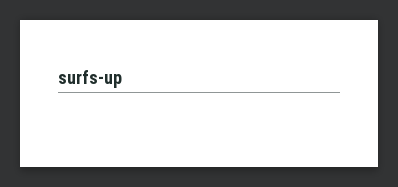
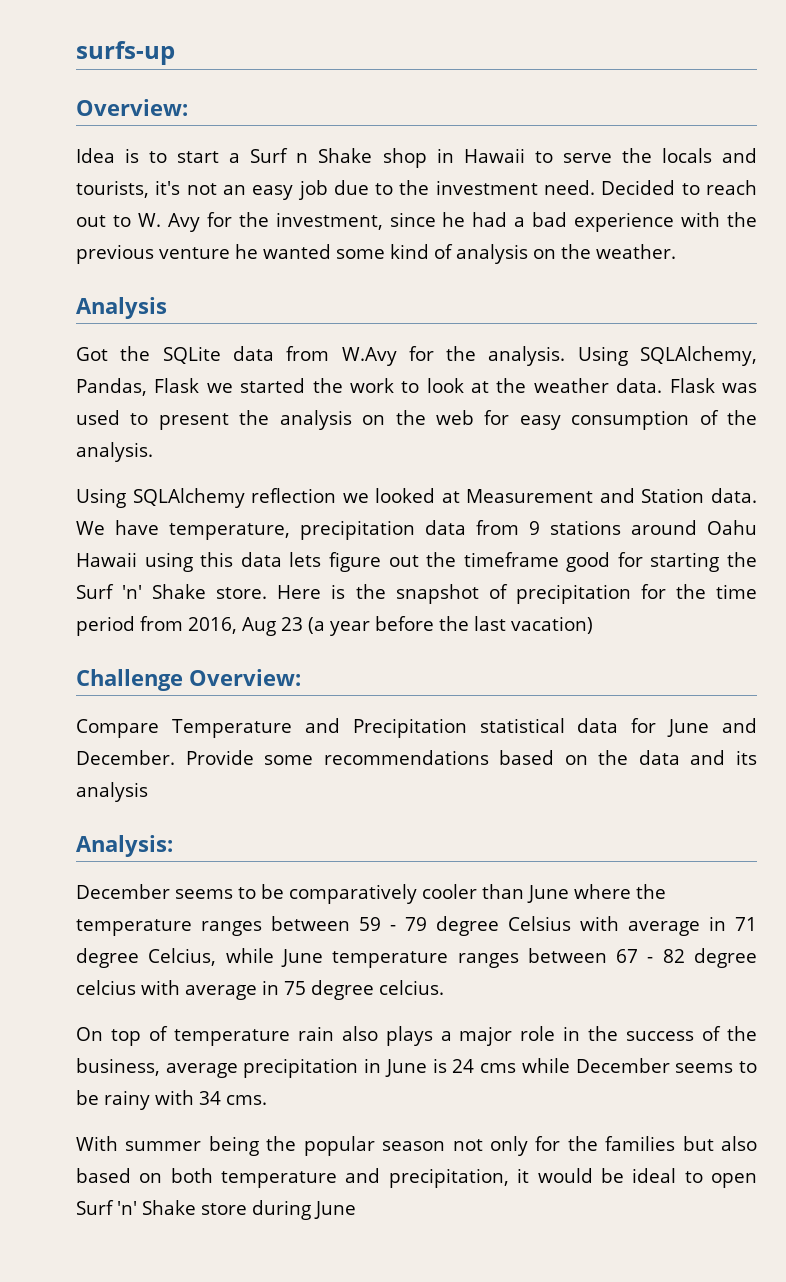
  surfs-up
+ Overview:
+ Idea is to start a Surf n Shake shop in Hawaii to serve the locals and tourists, it's not an easy job due to the investment need. Decided to reach out to W. Avy for the investment, since he had a bad experience with the previous venture he wanted some kind of analysis on the weather.
+ Analysis
+ Got the SQLite data from W.Avy for the analysis. Using SQLAlchemy, Pandas, Flask we started the work to look at the weather data. Flask was used to present the analysis on the web for easy consumption of the analysis.
+ Using SQLAlchemy reflection we looked at Measurement and Station data. We have temperature, precipitation data from 9 stations around Oahu Hawaii using this data lets figure out the timeframe good for starting the Surf 'n' Shake store. Here is the snapshot of precipitation for the time period from 2016, Aug 23 (a year before the last vacation)
+ Challenge Overview:
+ Compare Temperature and Precipitation statistical data for June and December. Provide some recommendations based on the data and its analysis
+ Analysis:
+ December seems to be comparatively cooler than June where the temperature ranges between 59 - 79 degree Celsius with average in 71 degree Celcius, while June temperature ranges between 67 - 82 degree celcius with average in 75 degree celcius.
+ On top of temperature rain also plays a major role in the success of the business, average precipitation in June is 24 cms while December seems to be rainy with 34 cms.
+ With summer being the popular season not only for the families but also based on both temperature and precipitation, it would be ideal to open Surf 'n' Shake store during June

